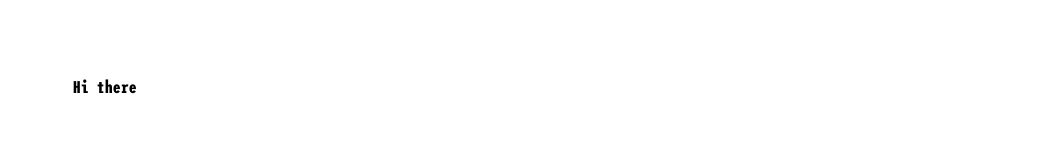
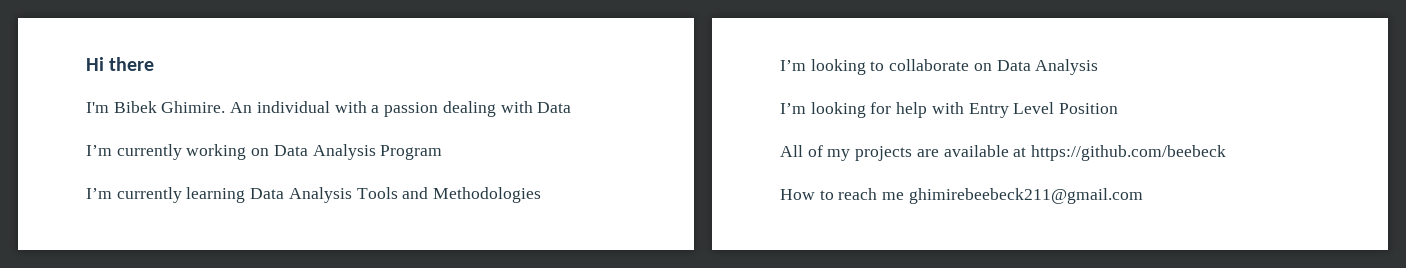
+ I'm Bibek Ghimire. An individual with a passion dealing with Data
+ I’m currently working on Data Analysis Program
+ I’m currently learning Data Analysis Tools and Methodologies
+ I’m looking to collaborate on Data Analysis
+ I’m looking for help with Entry Level Position
+ All of my projects are available at https://github.com/beebeck
+ How to reach me ghimirebeebeck211@gmail.com

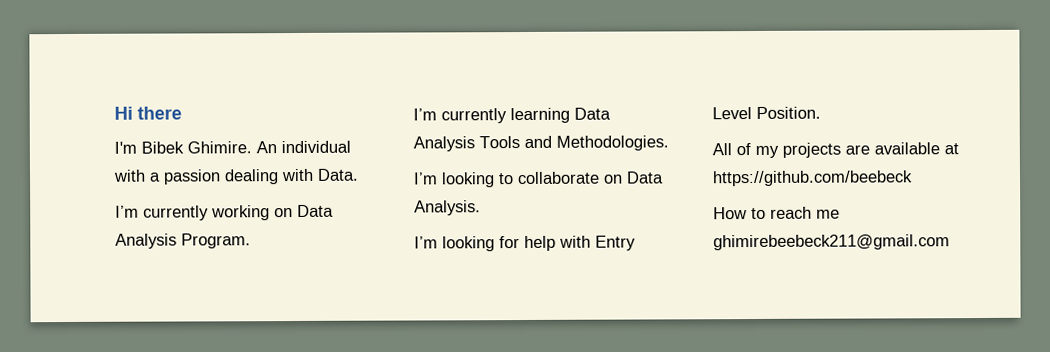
- An individual with a passion dealing with Data
+ An individual with a passion dealing with Data.
- I’m currently working on Data Analysis Program
+ I’m currently working on Data Analysis Program.
- I’m currently learning Data Analysis Tools and Methodologies
+ I’m currently learning Data Analysis Tools and Methodologies.
- I’m looking to collaborate on Data Analysis
+ I’m looking to collaborate on Data Analysis.
- I’m looking for help with Entry Level Position
+ I’m looking for help with Entry Level Position.

